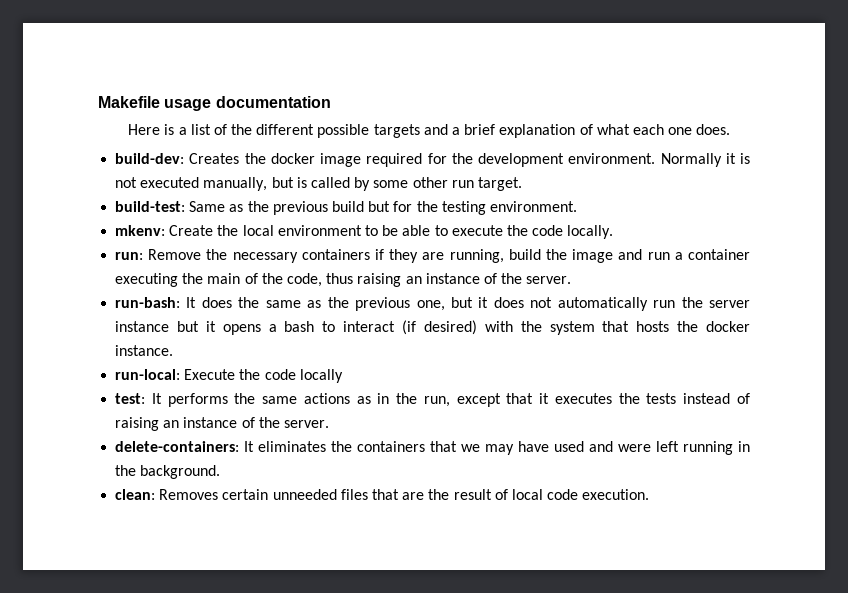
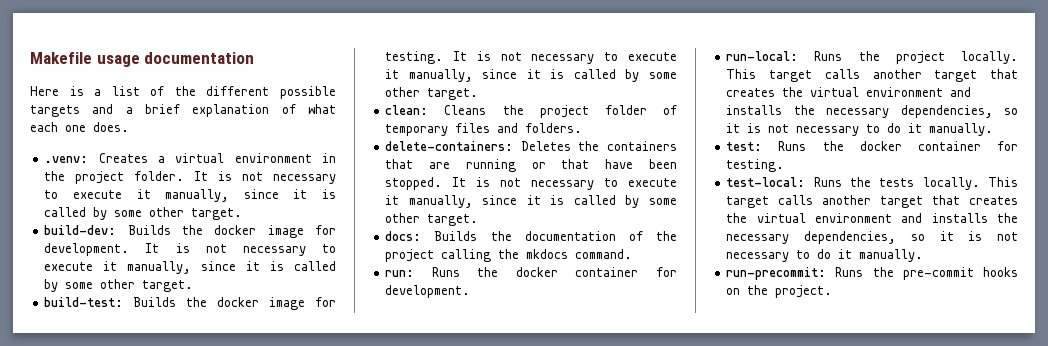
- build-dev: Creates the docker image required for the development environment. Normally it is not executed manually, but is called by some other run target.
- build-test: Same as the previous build but for the testing environment.
- mkenv: Create the local environment to be able to execute the code locally.
- run: Remove the necessary containers if they are running, build the image and run a container executing the main of the code, thus raising an instance of the server.
- run-bash: It does the same as the previous one, but it does not automatically run the server instance but it opens a bash to interact (if desired) with the system that hosts the docker instance.
- run-local: Execute the code locally
- test: It performs the same actions as in the run, except that it executes the tests instead of raising an instance of the server.
+ .venv: Creates a virtual environment in the project folder. It is not necessary to execute it manually, since it is called by some other target.
+ build-dev: Builds the docker image for development. It is not necessary to execute it manually, since it is called by some other target.
+ build-test: Builds the docker image for testing. It is not necessary to execute it manually, since it is called by some other target.
+ clean: Cleans the project folder of temporary files and folders.
- delete-containers: It eliminates the containers that we may have used and were left running in the background.
- clean: Removes certain unneeded files that are the result of local code execution.
+ delete-containers: Deletes the containers that are running or that have been stopped. It is not necessary to execute it manually, since it is called by some other target.
+ docs: Builds the documentation of the project calling the mkdocs command.
+ run: Runs the docker container for development.
+ run-local: Runs the project locally. This target calls another target that creates the virtual environment and installs the necessary dependencies, so it is not necessary to do it manually.
+ test: Runs the docker container for testing.
+ test-local: Runs the tests locally. This target calls another target that creates the virtual environment and installs the necessary dependencies, so it is not necessary to do it manually.
+ run-precommit: Runs the pre-commit hooks on the project.

